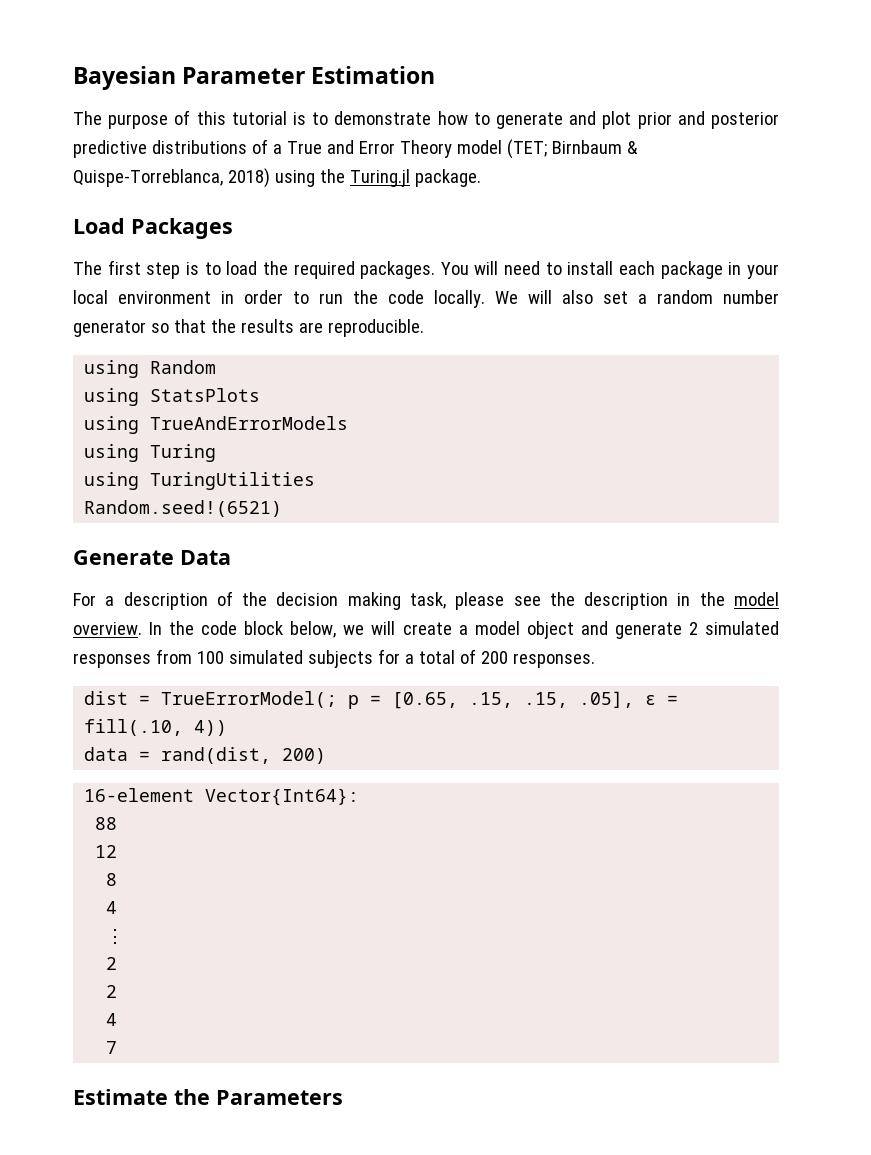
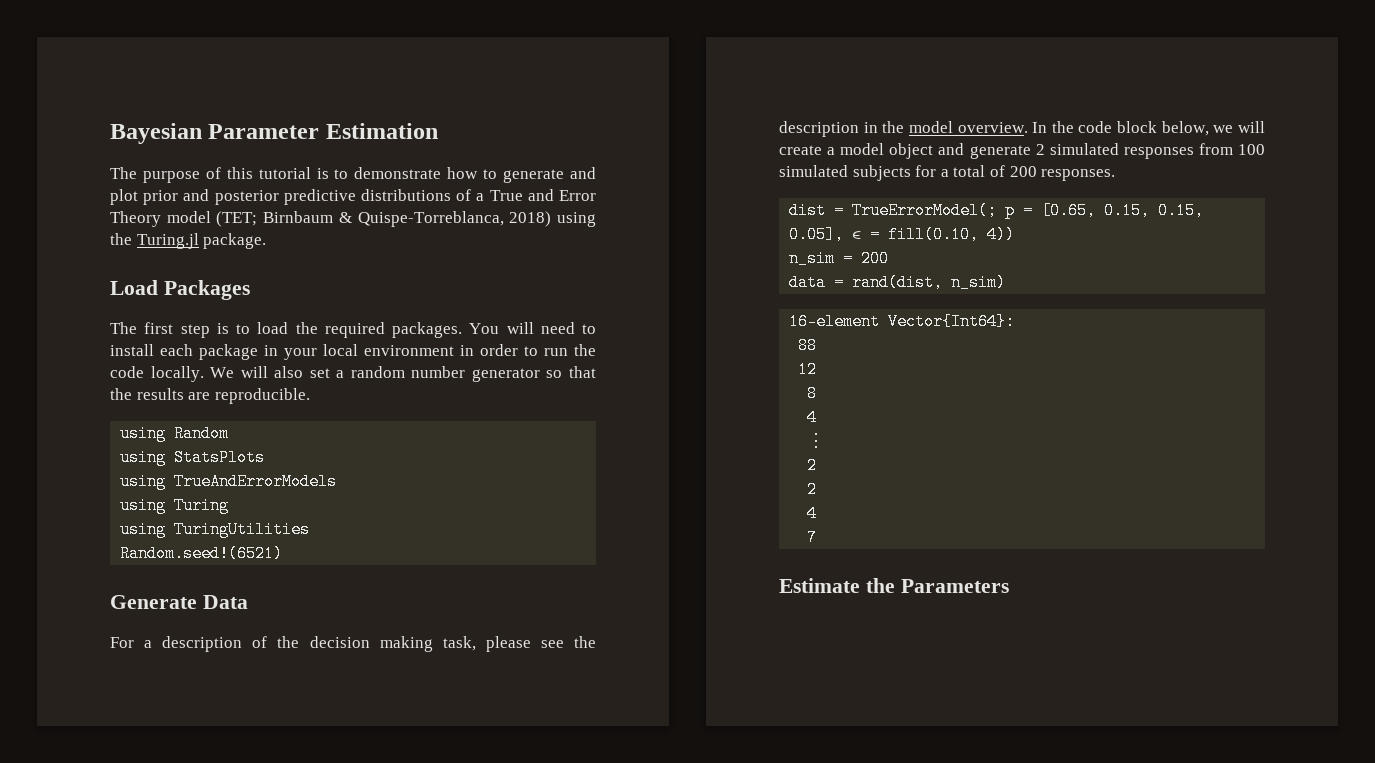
- dist = TrueErrorModel(; p = [0.65, .15, .15, .05], ϵ = fill(.10, 4))
+ dist = TrueErrorModel(; p = [0.65, 0.15, 0.15, 0.05], ϵ = fill(0.10, 4))
+ n_sim = 200
- data = rand(dist, 200)
+ data = rand(dist, n_sim)

